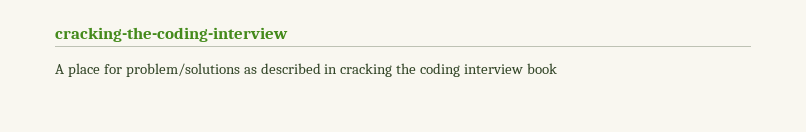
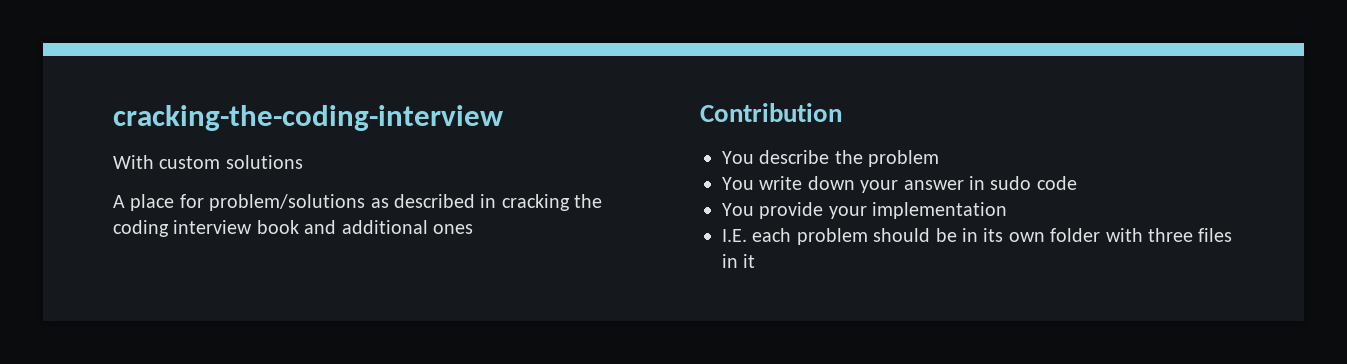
+ With custom solutions
- A place for problem/solutions as described in cracking the coding interview book
+ A place for problem/solutions as described in cracking the coding interview book and additional ones
+ Contribution
+ You describe the problem
+ You write down your answer in sudo code
+ You provide your implementation
+ I.E. each problem should be in its own folder with three files in it

